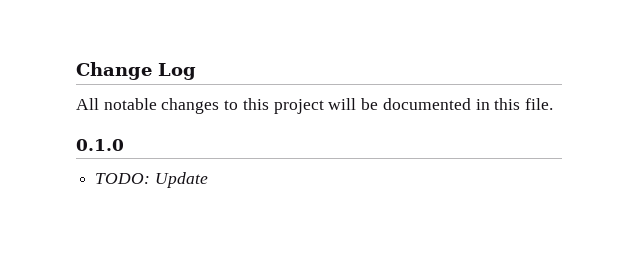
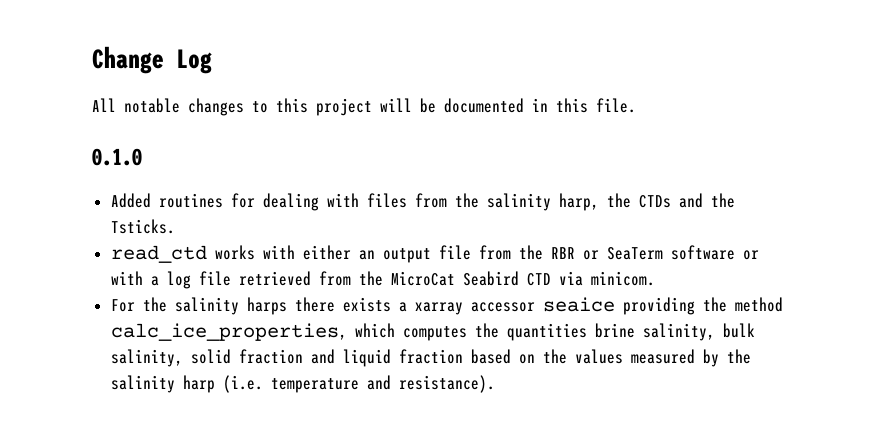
- TODO: Update
+ Added routines for dealing with files from the salinity harp, the CTDs and the Tsticks.
+ read_ctd works with either an output file from the RBR or SeaTerm software or with a log file retrieved from the MicroCat Seabird CTD via minicom.
+ For the salinity harps there exists a xarray accessor seaice providing the method calc_ice_properties, which computes the quantities brine salinity, bulk salinity, solid fraction and liquid fraction based on the values measured by the salinity harp (i.e. temperature and resistance).

